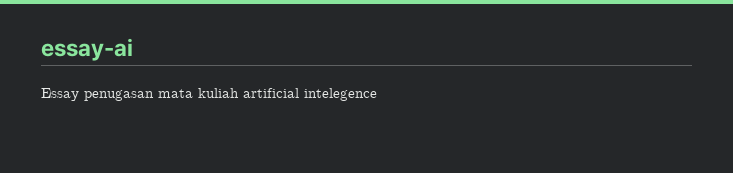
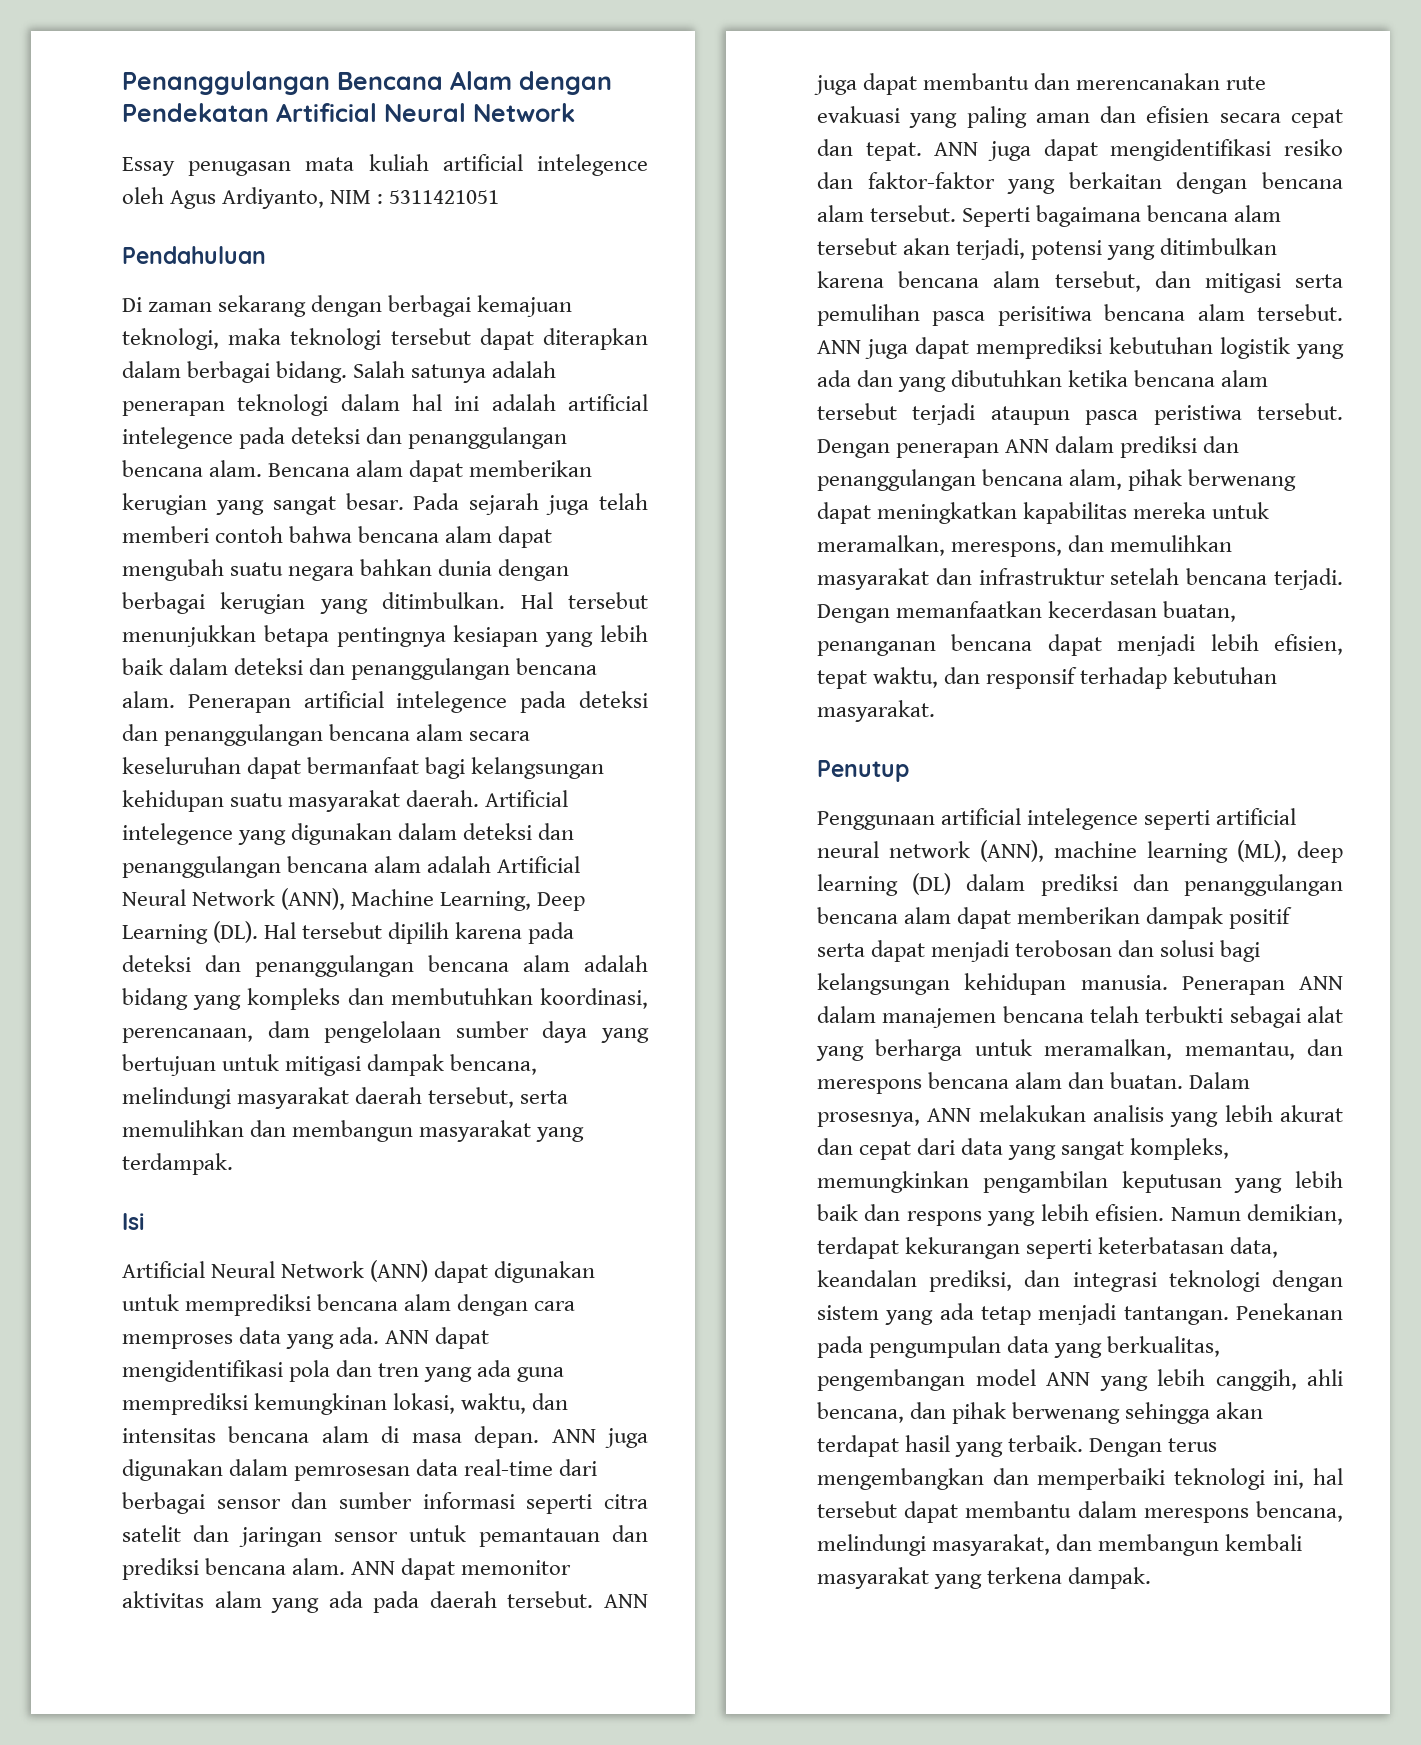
- essay-ai
+ Penanggulangan Bencana Alam dengan Pendekatan Artificial Neural Network
- Essay penugasan mata kuliah artificial intelegence
+ Essay penugasan mata kuliah artificial intelegence oleh Agus Ardiyanto, NIM : 5311421051
+ Pendahuluan
+ Di zaman sekarang dengan berbagai kemajuan teknologi, maka teknologi tersebut dapat diterapkan dalam berbagai bidang. Salah satunya adalah penerapan teknologi dalam hal ini adalah artificial intelegence pada deteksi dan penanggulangan bencana alam. Bencana alam dapat memberikan kerugian yang sangat besar. Pada sejarah juga telah memberi contoh bahwa bencana alam dapat mengubah suatu negara bahkan dunia dengan berbagai kerugian yang ditimbulkan. Hal tersebut menunjukkan betapa pentingnya kesiapan yang lebih baik dalam deteksi dan penanggulangan bencana alam. Penerapan artificial intelegence pada deteksi dan penanggulangan bencana alam secara keseluruhan dapat bermanfaat bagi kelangsungan kehidupan suatu masyarakat daerah. Artificial intelegence yang digunakan dalam deteksi dan penanggulangan bencana alam adalah Artificial Neural Network (ANN), Machine Learning, Deep Learning (DL). Hal tersebut dipilih karena pada deteksi dan penanggulangan bencana alam adalah bidang yang kompleks dan membutuhkan koordinasi, perencanaan, dam pengelolaan sumber daya yang bertujuan untuk mitigasi dampak bencana, melindungi masyarakat daerah tersebut, serta memulihkan dan membangun masyarakat yang terdampak.
+ Isi
+ Artificial Neural Network (ANN) dapat digunakan untuk memprediksi bencana alam dengan cara memproses data yang ada. ANN dapat mengidentifikasi pola dan tren yang ada guna memprediksi kemungkinan lokasi, waktu, dan intensitas bencana alam di masa depan. ANN juga digunakan dalam pemrosesan data real-time dari berbagai sensor dan sumber informasi seperti citra satelit dan jaringan sensor untuk pemantauan dan prediksi bencana alam. ANN dapat memonitor aktivitas alam yang ada pada daerah tersebut. ANN juga dapat membantu dan merencanakan rute evakuasi yang paling aman dan efisien secara cepat dan tepat. ANN juga dapat mengidentifikasi resiko dan faktor-faktor yang berkaitan dengan bencana alam tersebut. Seperti bagaimana bencana alam tersebut akan terjadi, potensi yang ditimbulkan karena bencana alam tersebut, dan mitigasi serta pemulihan pasca perisitiwa bencana alam tersebut. ANN juga dapat memprediksi kebutuhan logistik yang ada dan yang dibutuhkan ketika bencana alam tersebut terjadi ataupun pasca peristiwa tersebut. Dengan penerapan ANN dalam prediksi dan penanggulangan bencana alam, pihak berwenang dapat meningkatkan kapabilitas mereka untuk meramalkan, merespons, dan memulihkan masyarakat dan infrastruktur setelah bencana terjadi. Dengan memanfaatkan kecerdasan buatan, penanganan bencana dapat menjadi lebih efisien, tepat waktu, dan responsif terhadap kebutuhan masyarakat.
+ Penutup
+ Penggunaan artificial intelegence seperti artificial neural network (ANN), machine learning (ML), deep learning (DL) dalam prediksi dan penanggulangan bencana alam dapat memberikan dampak positif serta dapat menjadi terobosan dan solusi bagi kelangsungan kehidupan manusia. Penerapan ANN dalam manajemen bencana telah terbukti sebagai alat yang berharga untuk meramalkan, memantau, dan merespons bencana alam dan buatan. Dalam prosesnya, ANN melakukan analisis yang lebih akurat dan cepat dari data yang sangat kompleks, memungkinkan pengambilan keputusan yang lebih baik dan respons yang lebih efisien. Namun demikian, terdapat kekurangan seperti keterbatasan data, keandalan prediksi, dan integrasi teknologi dengan sistem yang ada tetap menjadi tantangan. Penekanan pada pengumpulan data yang berkualitas, pengembangan model ANN yang lebih canggih, ahli bencana, dan pihak berwenang sehingga akan terdapat hasil yang terbaik. Dengan terus mengembangkan dan memperbaiki teknologi ini, hal tersebut dapat membantu dalam merespons bencana, melindungi masyarakat, dan membangun kembali masyarakat yang terkena dampak.

